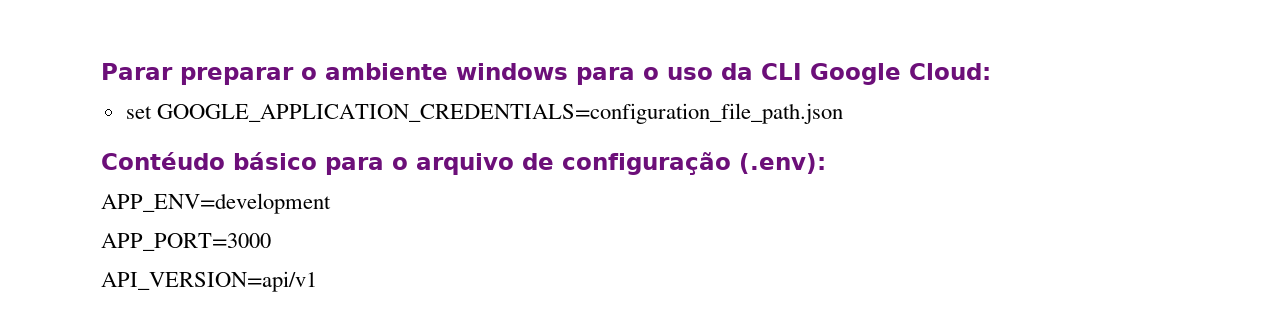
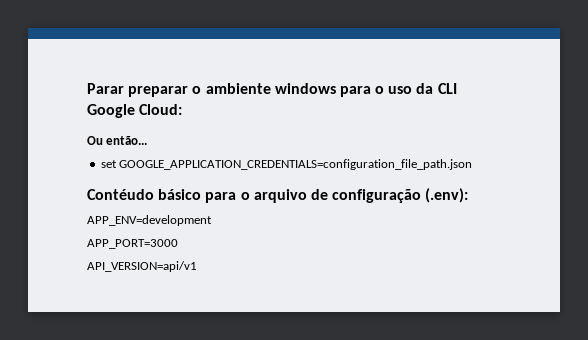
+ Ou então...

